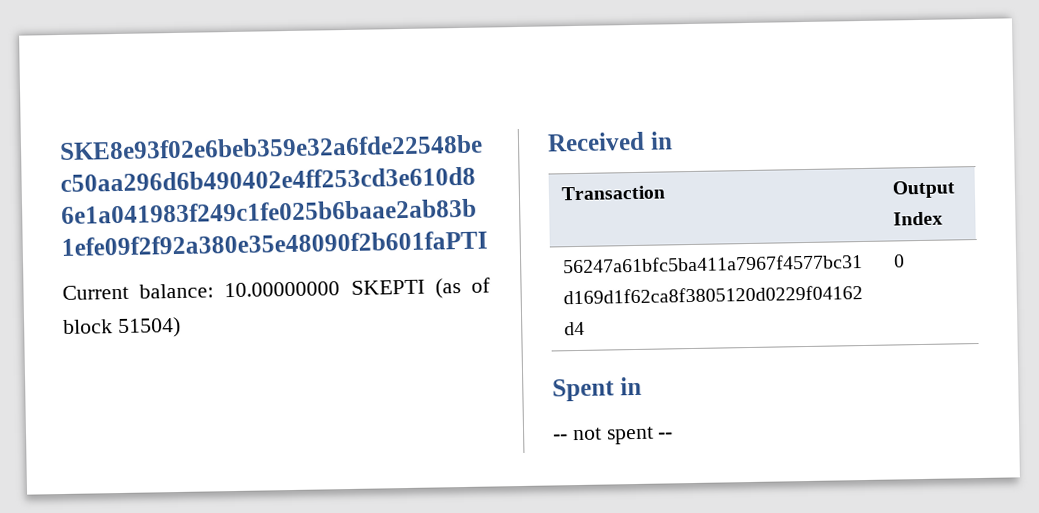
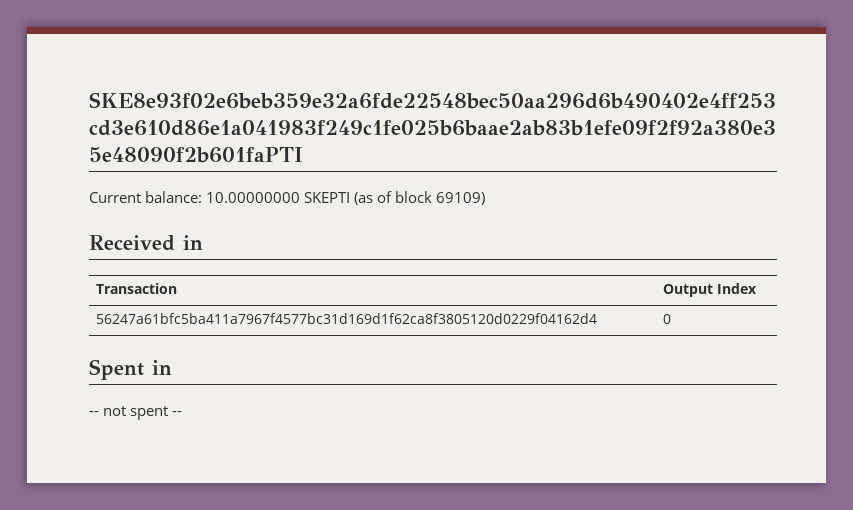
- Current balance: 10.00000000 SKEPTI (as of block 51504)
+ Current balance: 10.00000000 SKEPTI (as of block 69109)

